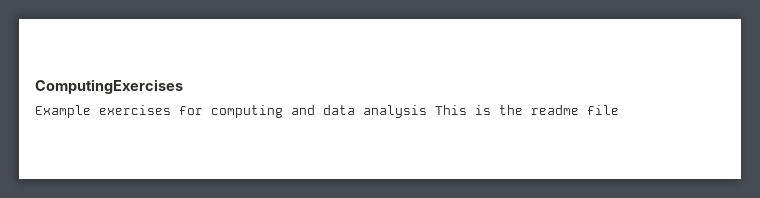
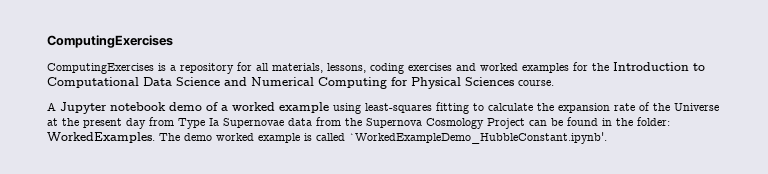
- Example exercises for computing and data analysis This is the readme file
+ ComputingExercises is a repository for all materials, lessons, coding exercises and worked examples for the Introduction to Computational Data Science and Numerical Computing for Physical Sciences course.
+ A Jupyter notebook demo of a worked example using least-squares fitting to calculate the expansion rate of the Universe at the present day from Type Ia Supernovae data from the Supernova Cosmology Project can be found in the folder: WorkedExamples. The demo worked example is called `WorkedExampleDemo_HubbleConstant.ipynb'.

